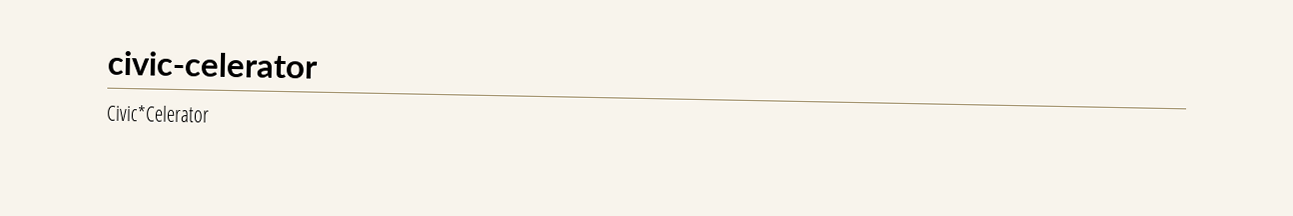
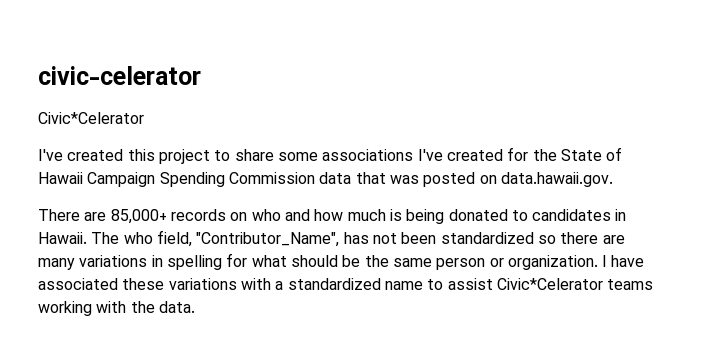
+ I've created this project to share some associations I've created for the State of Hawaii Campaign Spending Commission data that was posted on data.hawaii.gov.
+ There are 85,000+ records on who and how much is being donated to candidates in Hawaii. The who field, "Contributor_Name", has not been standardized so there are many variations in spelling for what should be the same person or organization. I have associated these variations with a standardized name to assist Civic*Celerator teams working with the data.

